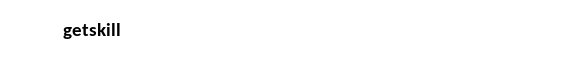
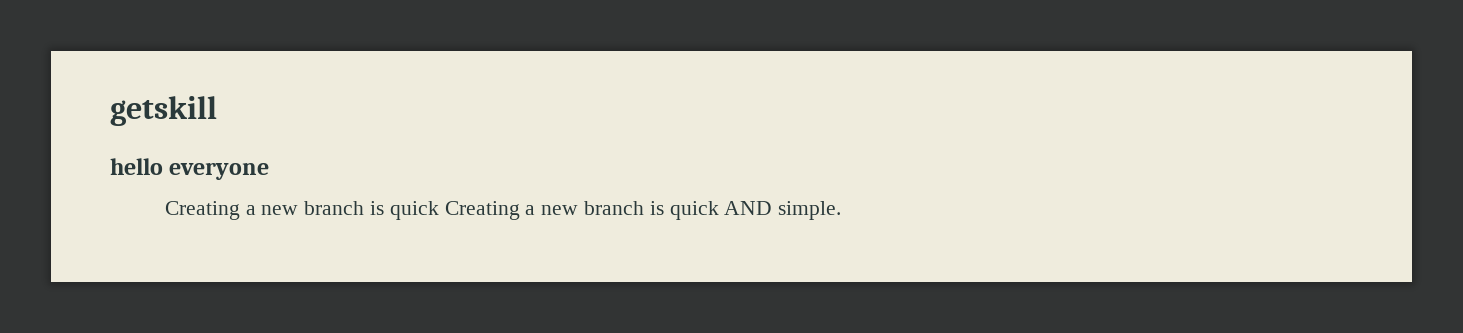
+ hello everyone
+ Creating a new branch is quick Creating a new branch is quick AND simple.

